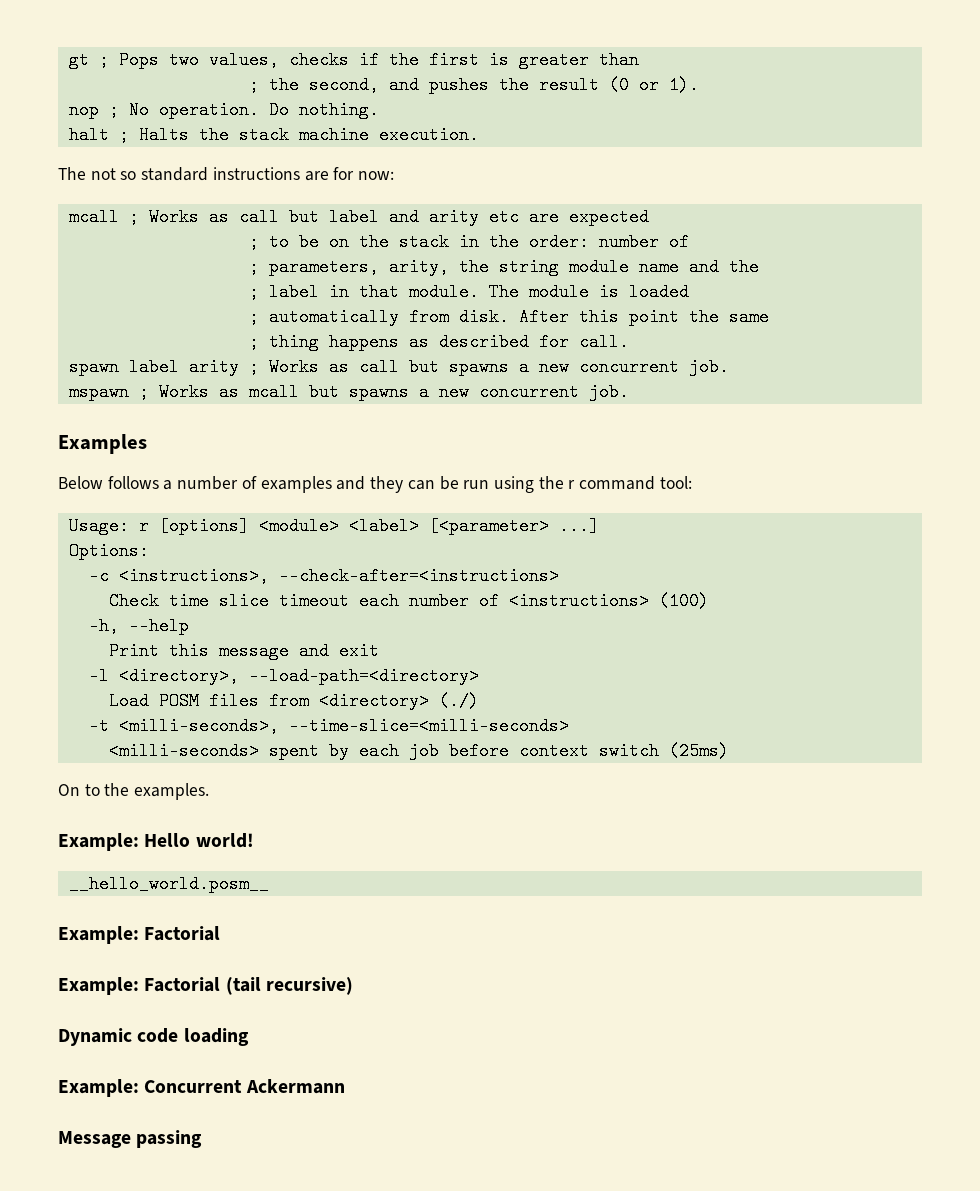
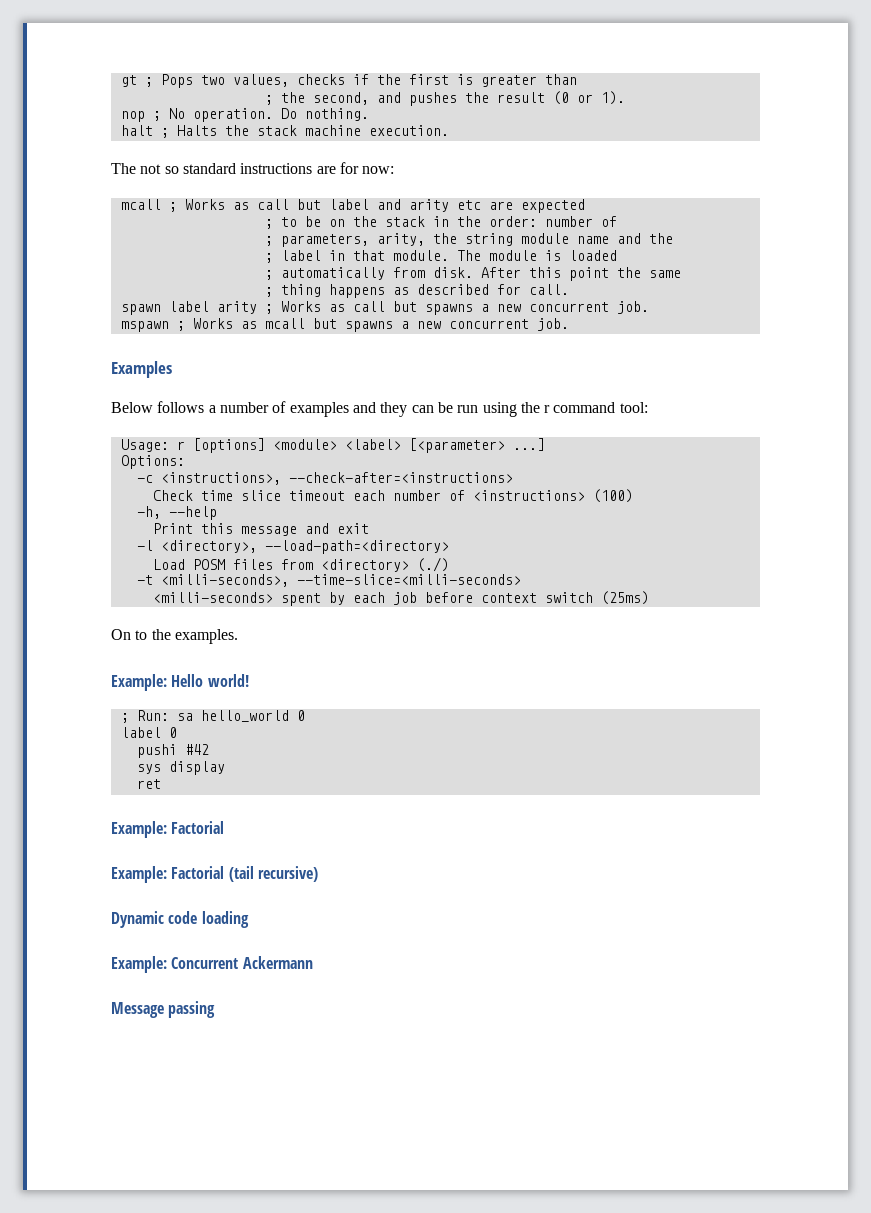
- __hello_world.posm__
+ ; Run: sa hello_world 0
+ label 0
+ pushi #42
+ sys display
+ ret

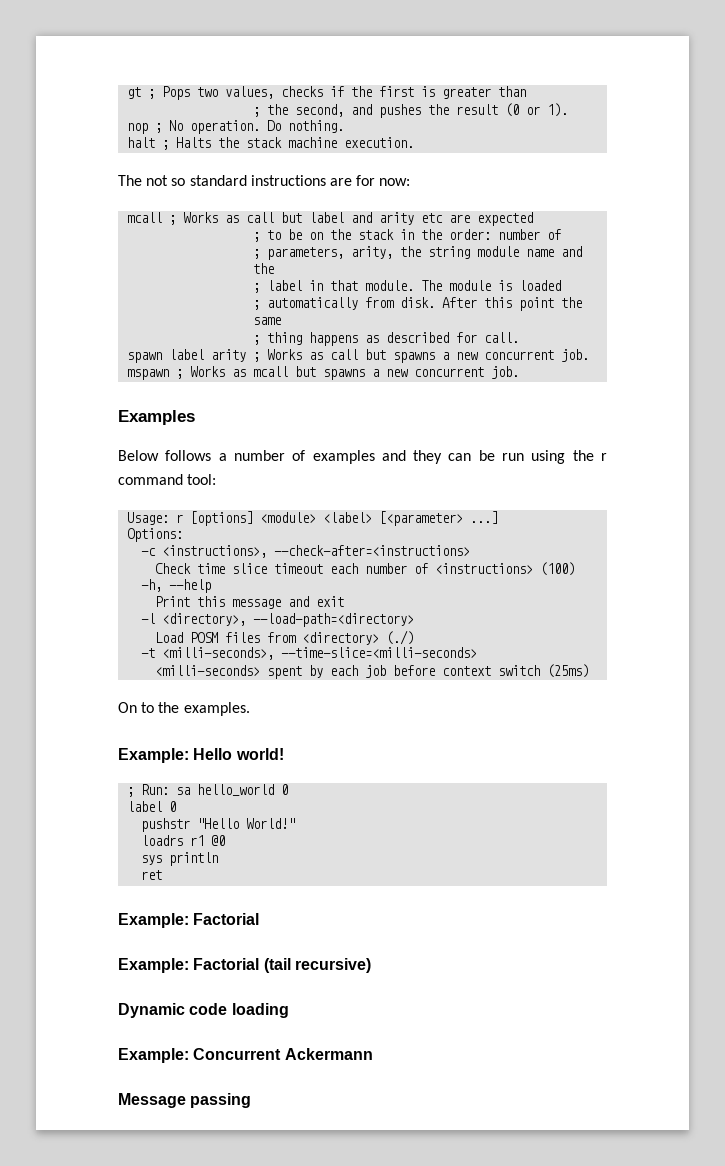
- pushi #42
+ pushstr "Hello World!"
+ loadrs r1 @0
- sys display
+ sys println

